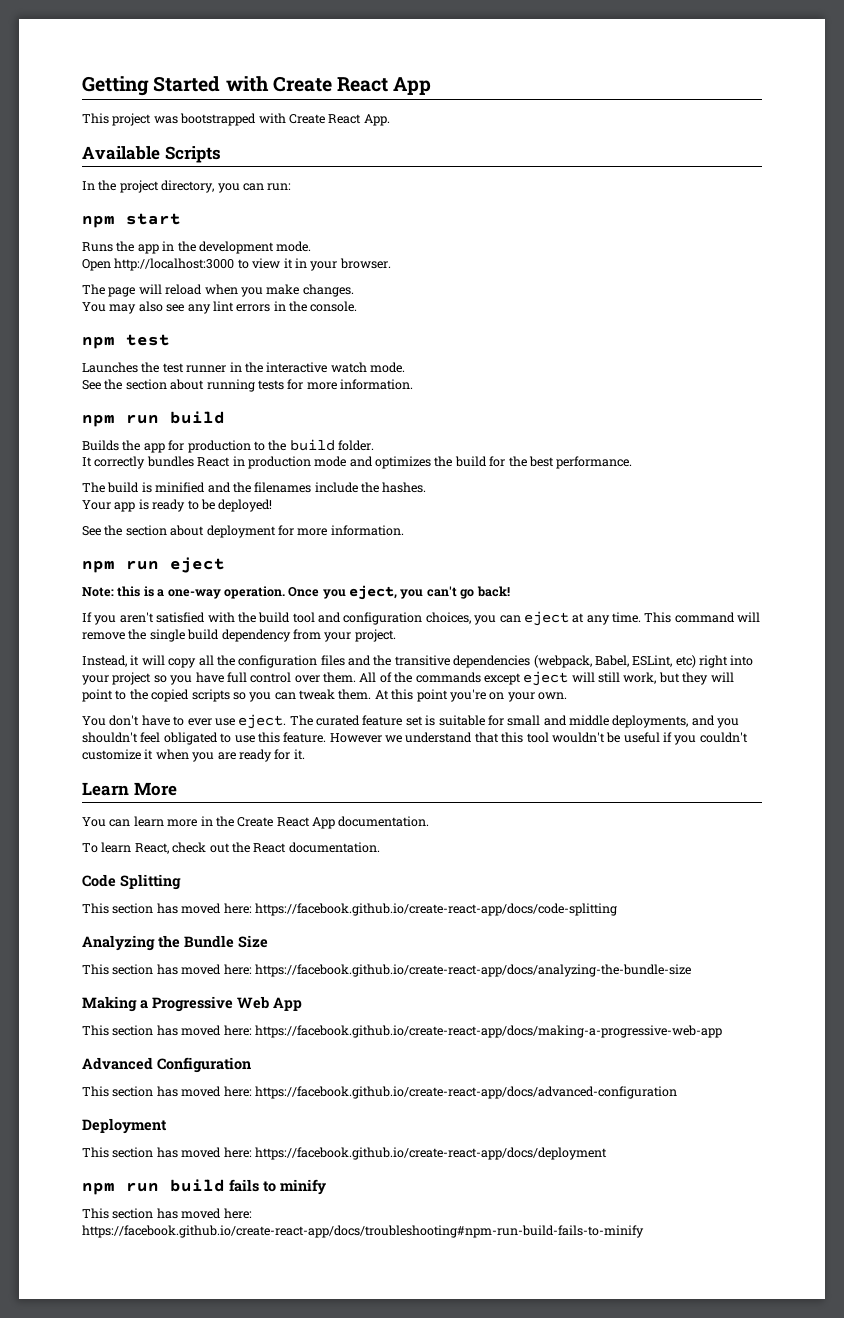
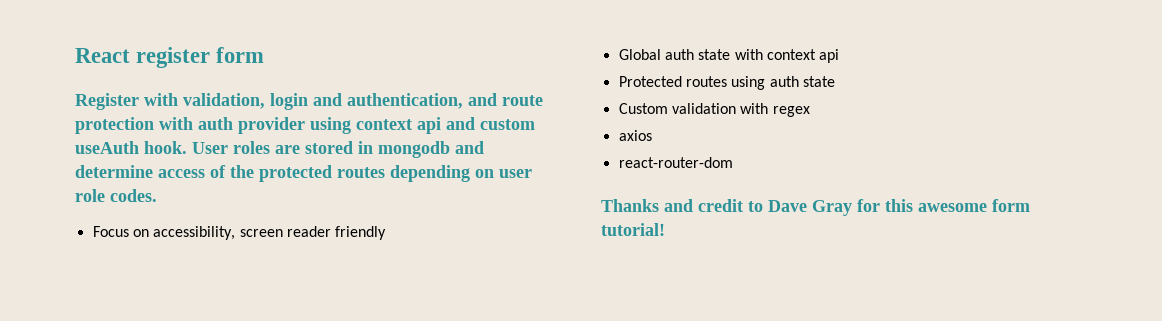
- Getting Started with Create React App
- This project was bootstrapped with Create React App.
- Available Scripts
- In the project directory, you can run:
- npm start
- Runs the app in the development mode.
- Open http://localhost:3000 to view it in your browser.
- The page will reload when you make changes.
- You may also see any lint errors in the console.
- npm test
- Launches the test runner in the interactive watch mode.
- See the section about running tests for more information.
- npm run build
- Builds the app for production to the build folder.
- It correctly bundles React in production mode and optimizes the build for the best performance.
- The build is minified and the filenames include the hashes.
- Your app is ready to be deployed!
- See the section about deployment for more information.
- npm run eject
- Note: this is a one-way operation. Once you eject, you can't go back!
- If you aren't satisfied with the build tool and configuration choices, you can eject at any time. This command will remove the single build dependency from your project.
- Instead, it will copy all the configuration files and the transitive dependencies (webpack, Babel, ESLint, etc) right into your project so you have full control over them. All of the commands except eject will still work, but they will point to the copied scripts so you can tweak them. At this point you're on your own.
- You don't have to ever use eject. The curated feature set is suitable for small and middle deployments, and you shouldn't feel obligated to use this feature. However we understand that this tool wouldn't be useful if you couldn't customize it when you are ready for it.
- Learn More
- You can learn more in the Create React App documentation.
- To learn React, check out the React documentation.
- Code Splitting
- This section has moved here: https://facebook.github.io/create-react-app/docs/code-splitting
- Analyzing the Bundle Size
- This section has moved here: https://facebook.github.io/create-react-app/docs/analyzing-the-bundle-size
- Making a Progressive Web App
- This section has moved here: https://facebook.github.io/create-react-app/docs/making-a-progressive-web-app
- Advanced Configuration
- This section has moved here: https://facebook.github.io/create-react-app/docs/advanced-configuration
- Deployment
- This section has moved here: https://facebook.github.io/create-react-app/docs/deployment
- npm run build fails to minify
- This section has moved here: https://facebook.github.io/create-react-app/docs/troubleshooting#npm-run-build-fails-to-minify
+ React register form
+ Register with validation, login and authentication, and route protection with auth provider using context api and custom useAuth hook. User roles are stored in mongodb and determine access of the protected routes depending on user role codes.
+ Focus on accessibility, screen reader friendly
+ Global auth state with context api
+ Protected routes using auth state
+ Custom validation with regex
+ axios
+ react-router-dom
+ Thanks and credit to Dave Gray for this awesome form tutorial!

